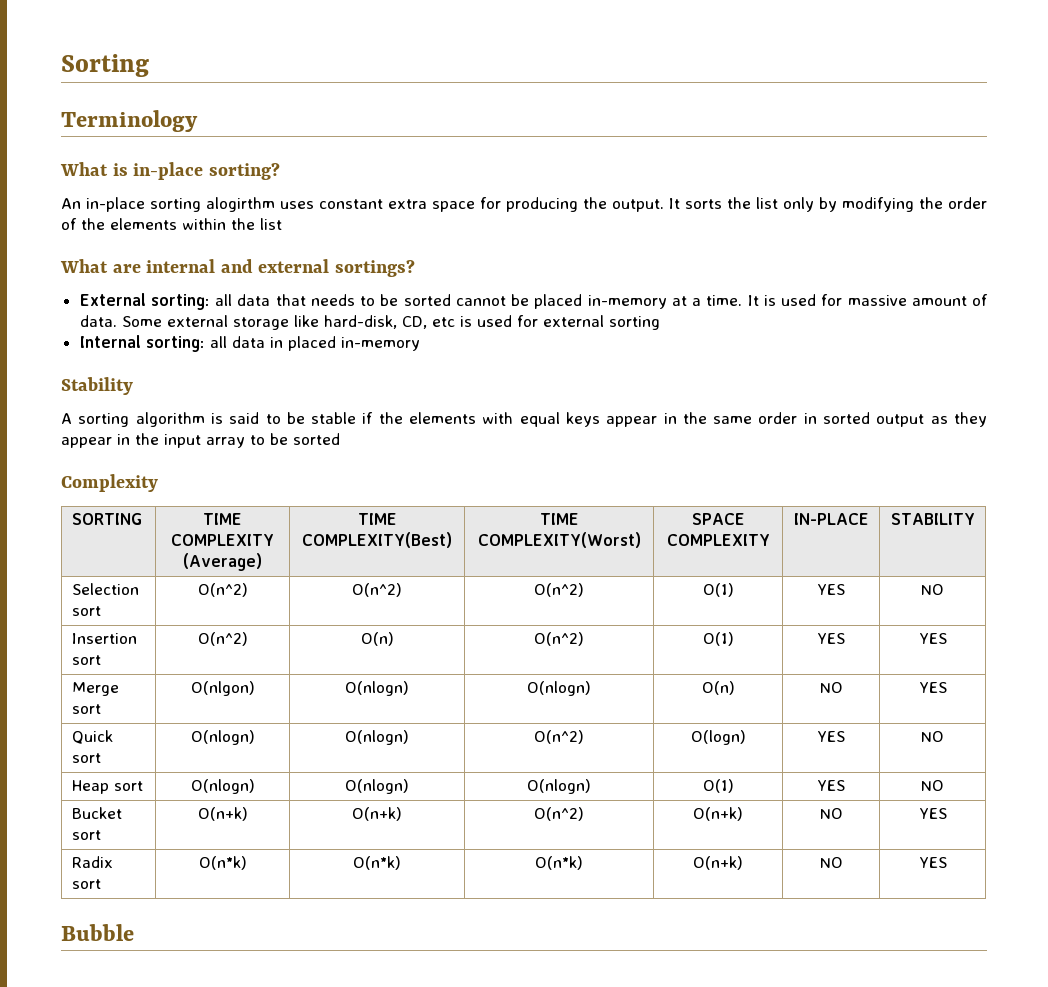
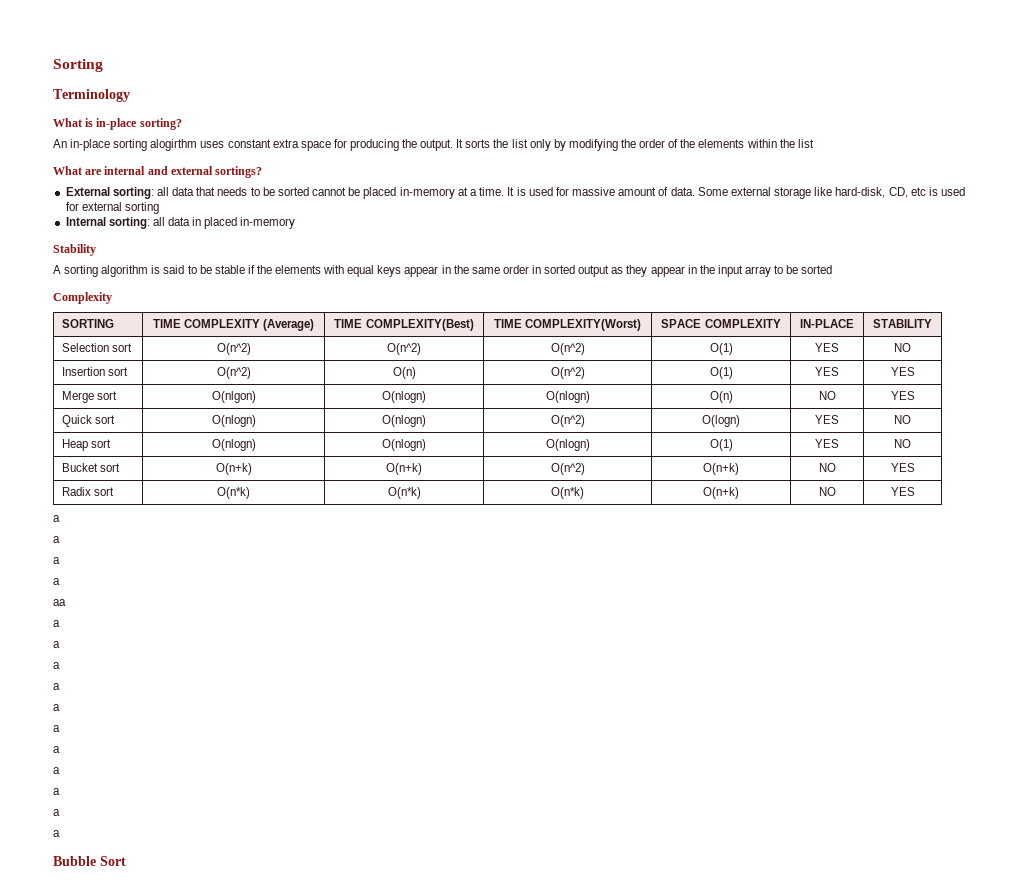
  Radix sort | O(n*k) | O(n*k) | O(n*k) | O(n+k) | NO | YES
+ a
+ a
+ a
+ a
+ aa
+ a
+ a
+ a
+ a
+ a
+ a
+ a
+ a
+ a
+ a
+ a
- Bubble
+ Bubble Sort

